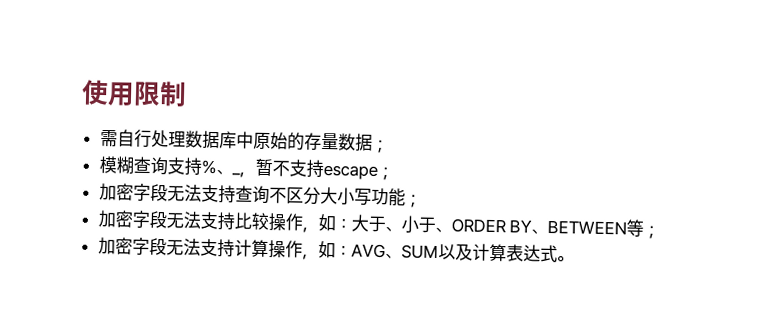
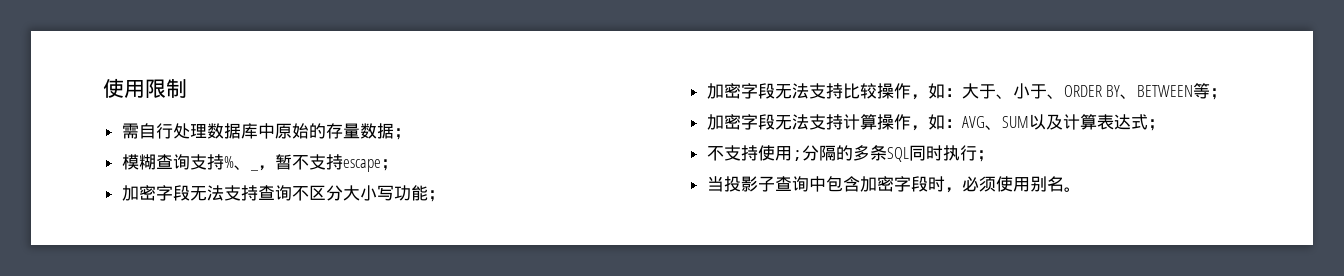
- 加密字段无法支持计算操作，如：AVG、SUM以及计算表达式。
+ 加密字段无法支持计算操作，如：AVG、SUM以及计算表达式；
+ 不支持使用;分隔的多条SQL同时执行；
+ 当投影子查询中包含加密字段时，必须使用别名。

